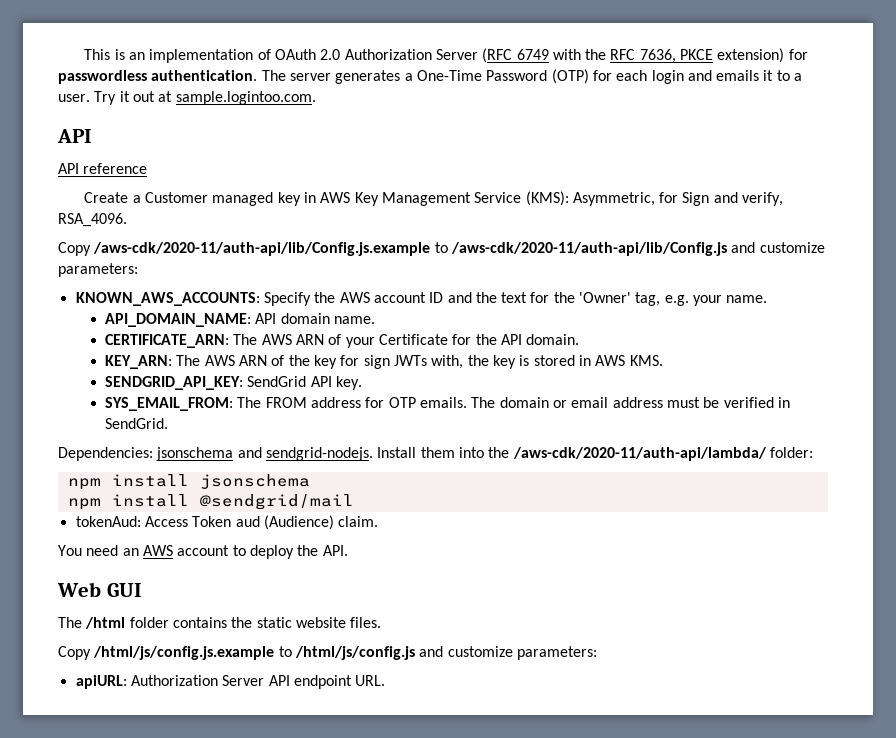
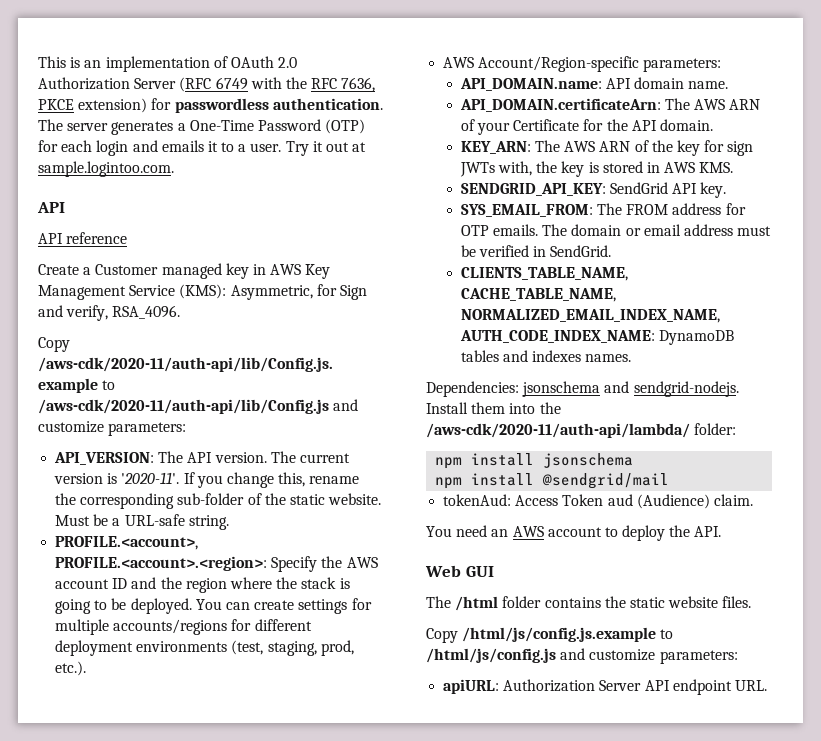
- KNOWN_AWS_ACCOUNTS: Specify the AWS account ID and the text for the 'Owner' tag, e.g. your name.
- API_DOMAIN_NAME: API domain name.
+ API_VERSION: The API version. The current version is '2020-11'. If you change this, rename the corresponding sub-folder of the static website. Must be a URL-safe string.
+ PROFILE.<account>, PROFILE.<account>.<region>: Specify the AWS account ID and the region where the stack is going to be deployed. You can create settings for multiple accounts/regions for different deployment environments (test, staging, prod, etc.).
+ AWS Account/Region-specific parameters:
+ API_DOMAIN.name: API domain name.
- CERTIFICATE_ARN: The AWS ARN of your Certificate for the API domain.
+ API_DOMAIN.certificateArn: The AWS ARN of your Certificate for the API domain.
+ CLIENTS_TABLE_NAME, CACHE_TABLE_NAME, NORMALIZED_EMAIL_INDEX_NAME, AUTH_CODE_INDEX_NAME: DynamoDB tables and indexes names.

